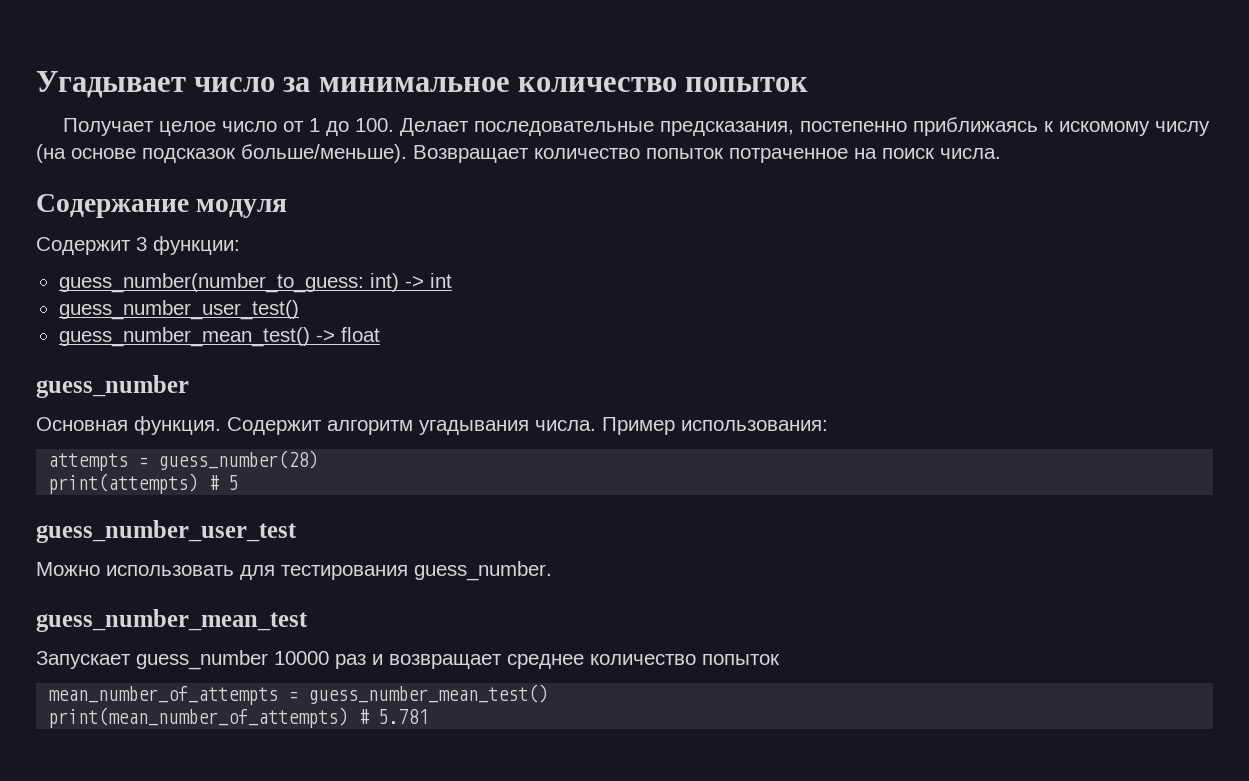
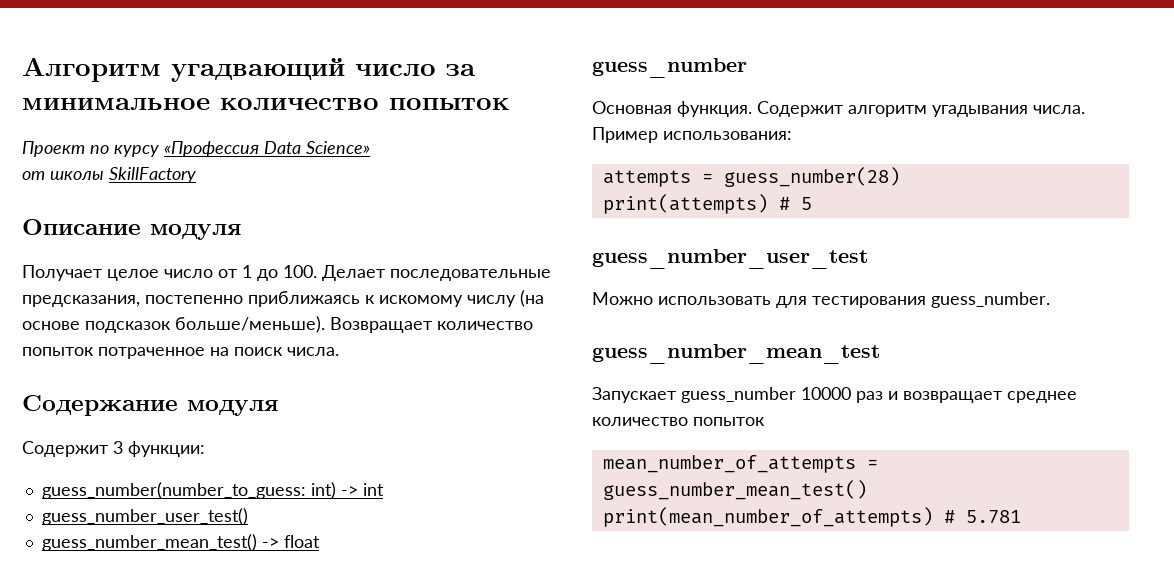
- Угадывает число за минимальное количество попыток
+ Алгоритм угадвающий число за минимальное количество попыток
+ Проект по курсу «Профессия Data Science»
+ от школы SkillFactory
+ Описание модуля

